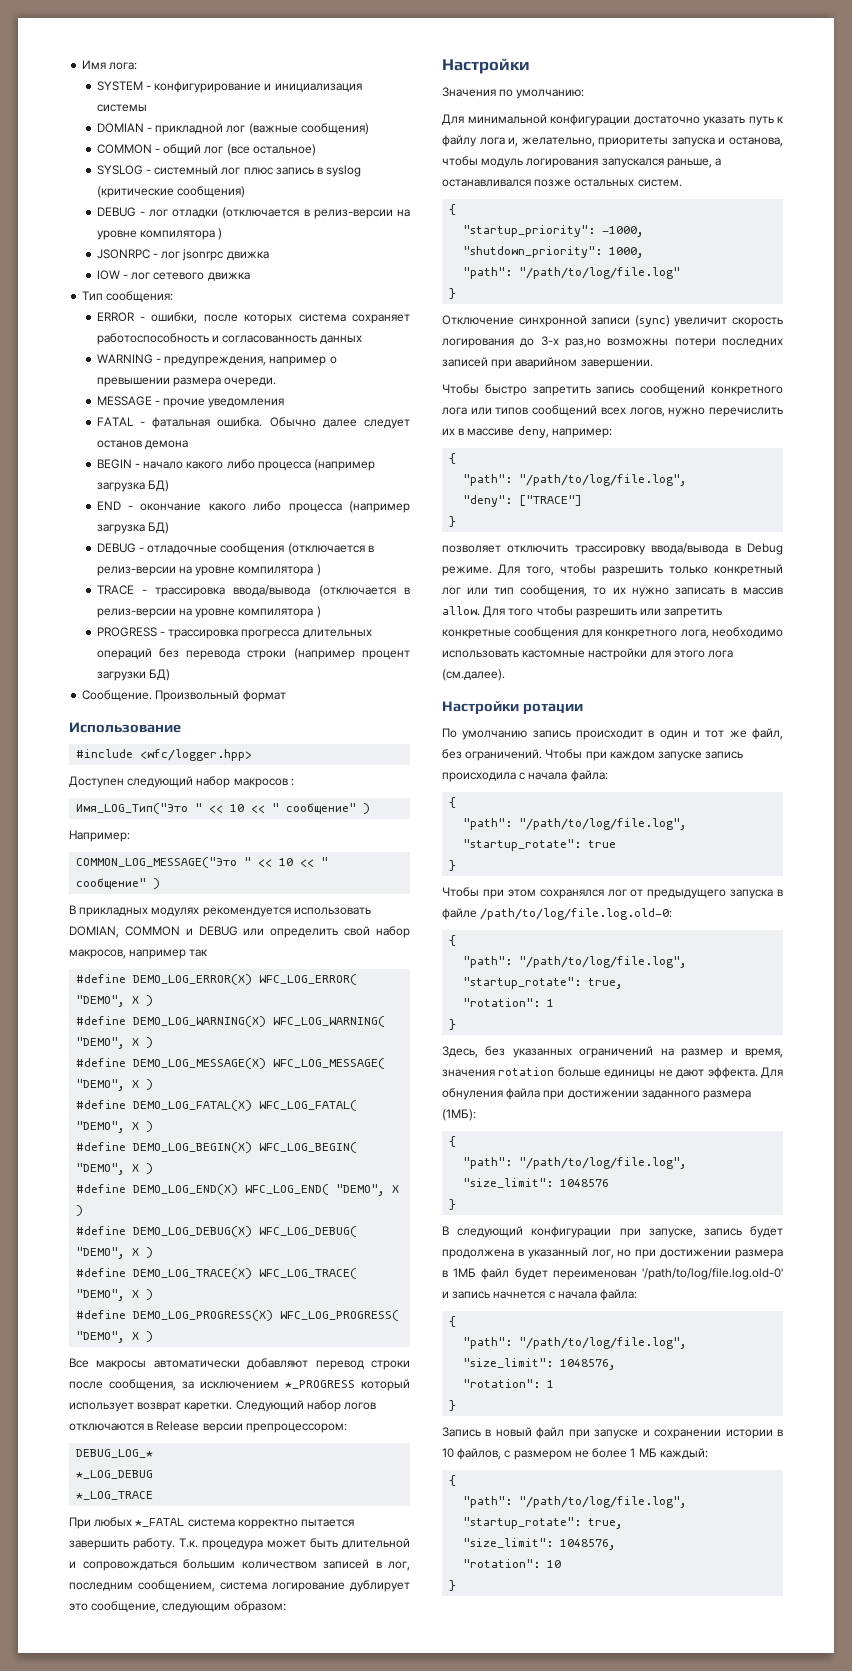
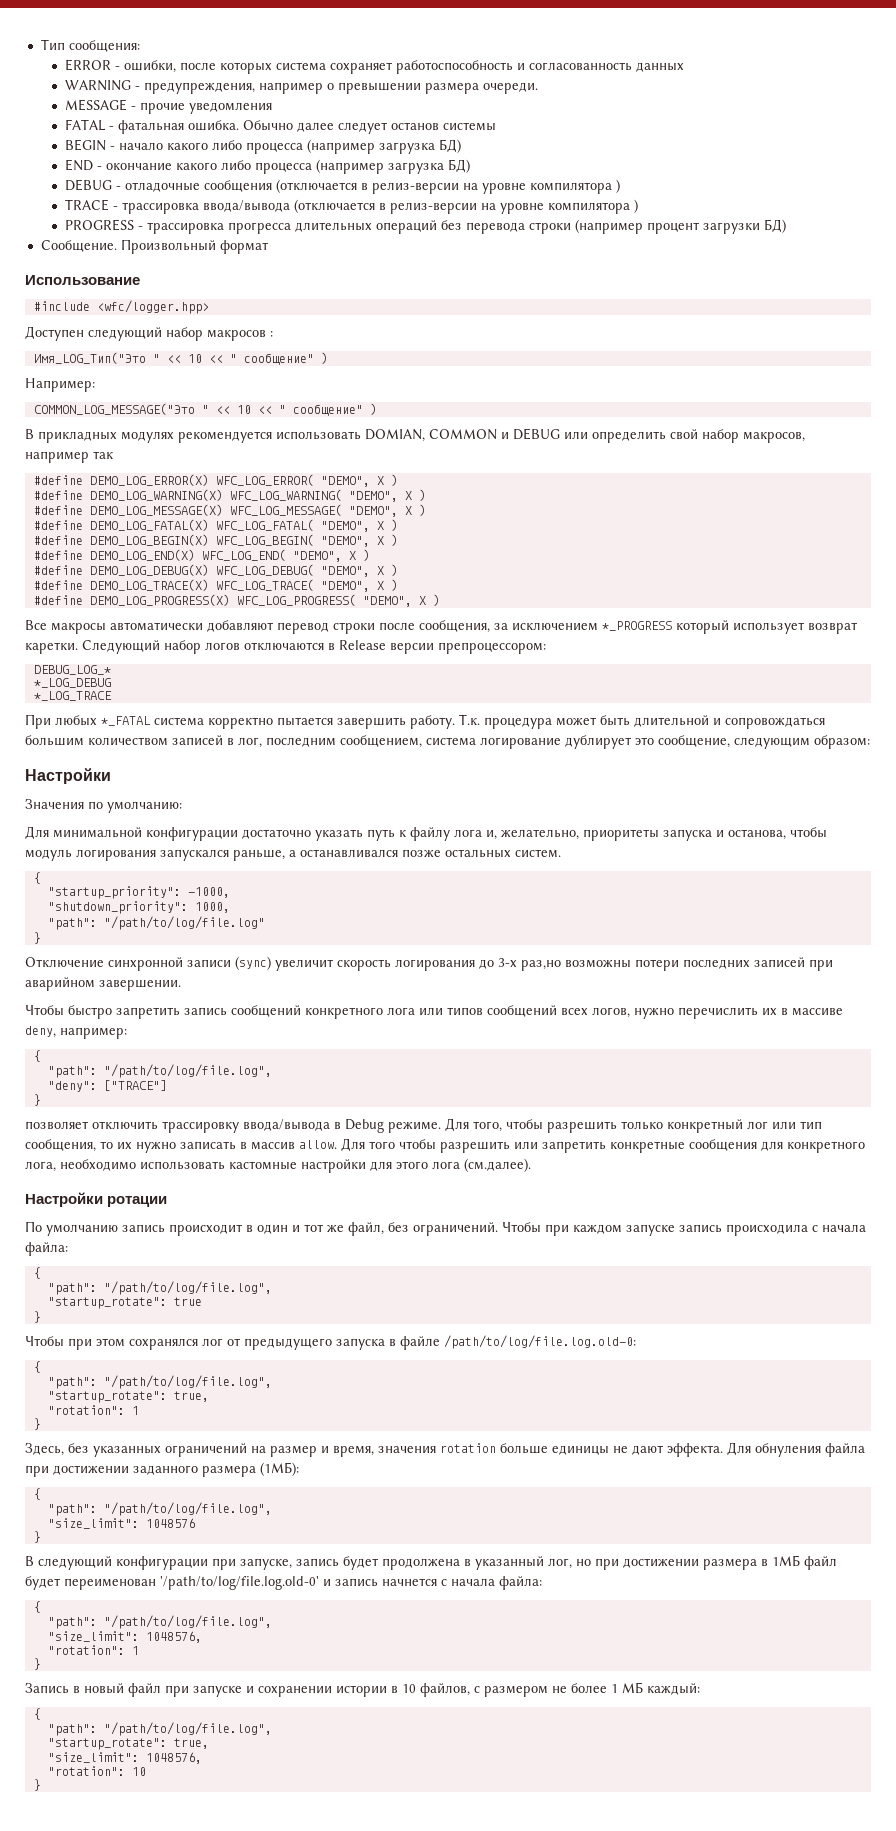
- Имя лога:
- SYSTEM - конфигурирование и инициализация системы
- DOMIAN - прикладной лог (важные сообщения)
- COMMON - общий лог (все остальное)
- SYSLOG - системный лог плюс запись в syslog (критические сообщения)
- DEBUG - лог отладки (отключается в релиз-версии на уровне компилятора )
- JSONRPC - лог jsonrpc движка
- IOW - лог сетевого движка
- Обычно далее следует останов демона
+ Обычно далее следует останов системы

